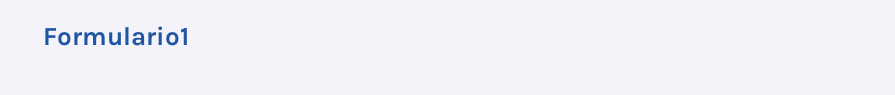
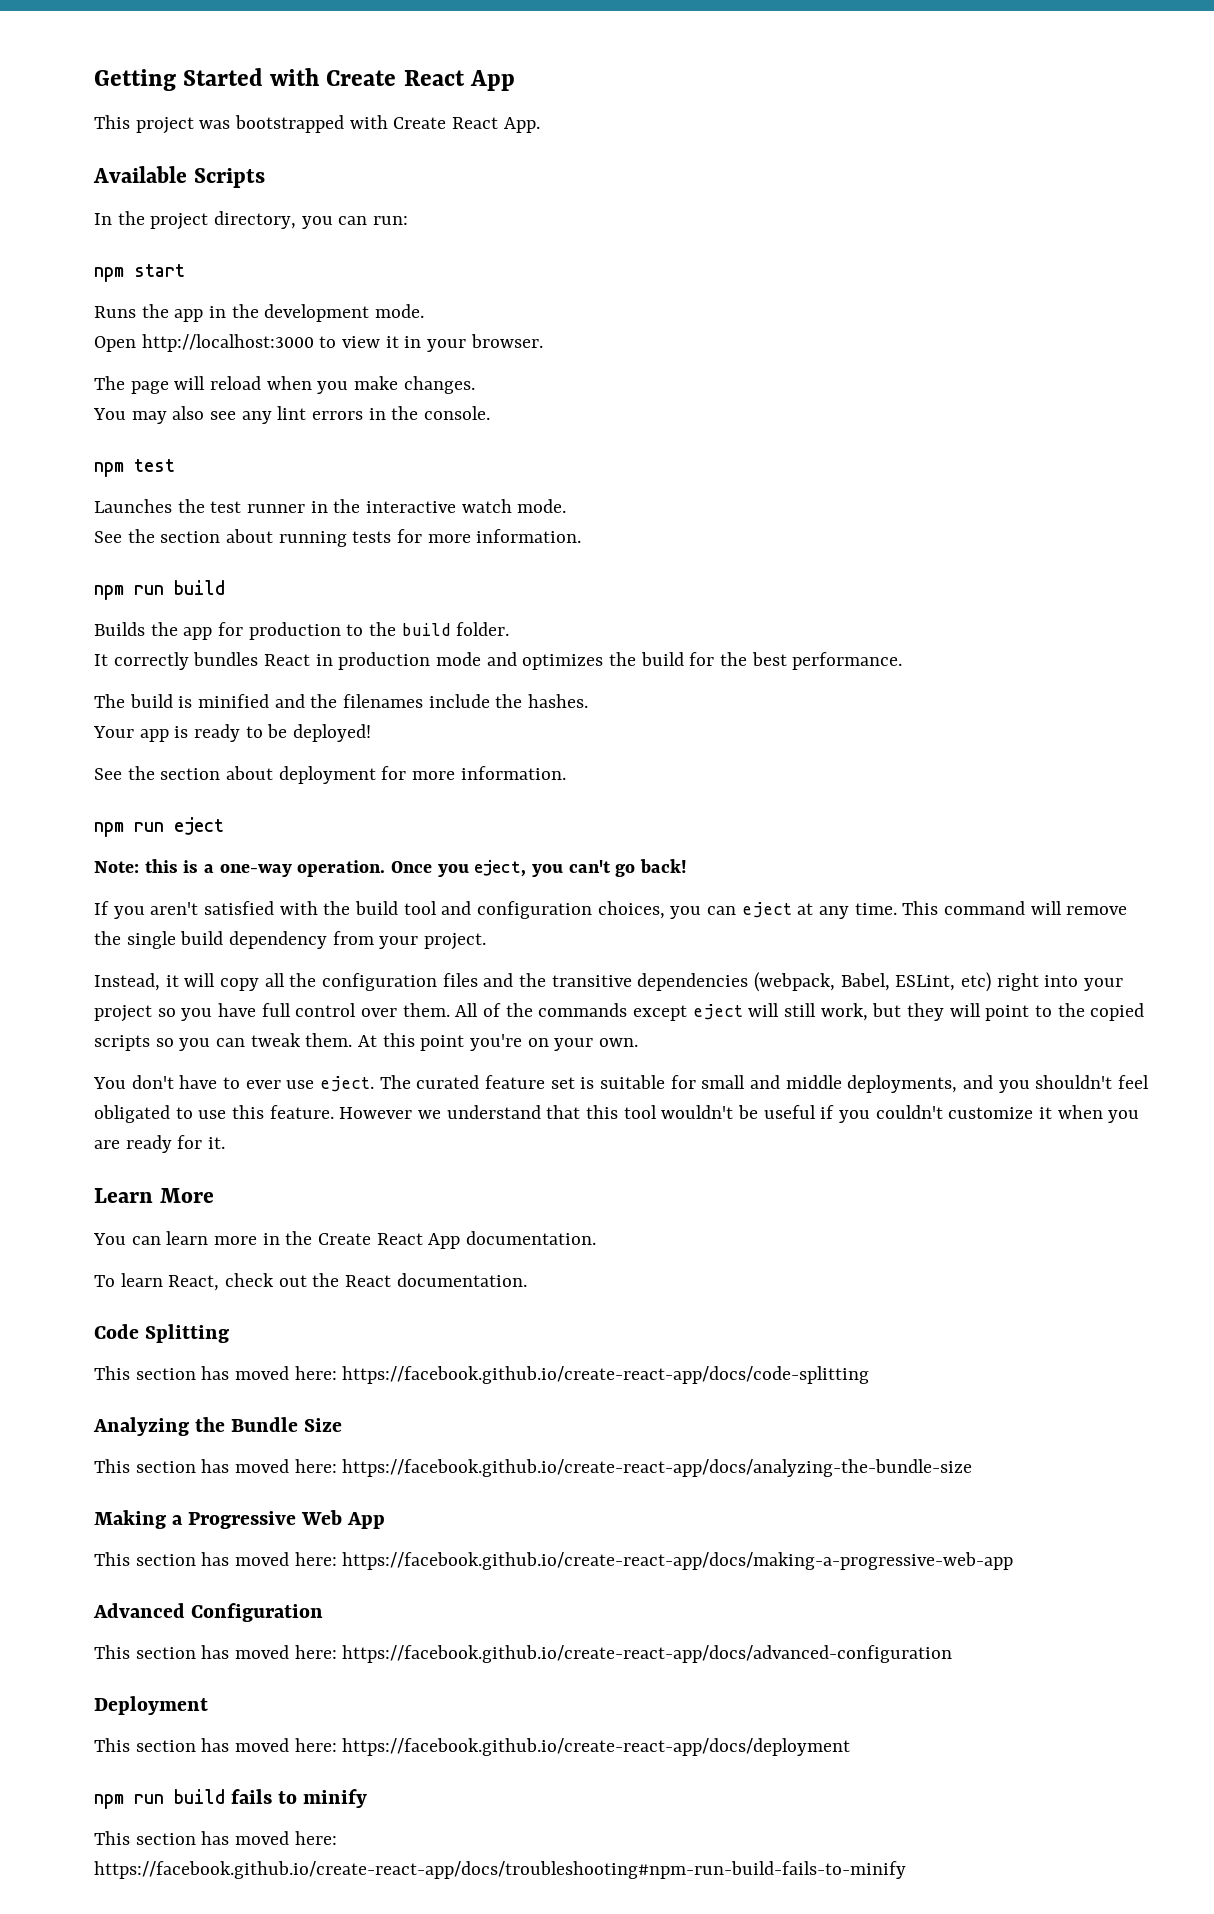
- Formulario1
+ Getting Started with Create React App
+ This project was bootstrapped with Create React App.
+ Available Scripts
+ In the project directory, you can run:
+ npm start
+ Runs the app in the development mode.
+ Open http://localhost:3000 to view it in your browser.
+ The page will reload when you make changes.
+ You may also see any lint errors in the console.
+ npm test
+ Launches the test runner in the interactive watch mode.
+ See the section about running tests for more information.
+ npm run build
+ Builds the app for production to the build folder.
+ It correctly bundles React in production mode and optimizes the build for the best performance.
+ The build is minified and the filenames include the hashes.
+ Your app is ready to be deployed!
+ See the section about deployment for more information.
+ npm run eject
+ Note: this is a one-way operation. Once you eject, you can't go back!
+ If you aren't satisfied with the build tool and configuration choices, you can eject at any time. This command will remove the single build dependency from your project.
+ Instead, it will copy all the configuration files and the transitive dependencies (webpack, Babel, ESLint, etc) right into your project so you have full control over them. All of the commands except eject will still work, but they will point to the copied scripts so you can tweak them. At this point you're on your own.
+ You don't have to ever use eject. The curated feature set is suitable for small and middle deployments, and you shouldn't feel obligated to use this feature. However we understand that this tool wouldn't be useful if you couldn't customize it when you are ready for it.
+ Learn More
+ You can learn more in the Create React App documentation.
+ To learn React, check out the React documentation.
+ Code Splitting
+ This section has moved here: https://facebook.github.io/create-react-app/docs/code-splitting
+ Analyzing the Bundle Size
+ This section has moved here: https://facebook.github.io/create-react-app/docs/analyzing-the-bundle-size
+ Making a Progressive Web App
+ This section has moved here: https://facebook.github.io/create-react-app/docs/making-a-progressive-web-app
+ Advanced Configuration
+ This section has moved here: https://facebook.github.io/create-react-app/docs/advanced-configuration
+ Deployment
+ This section has moved here: https://facebook.github.io/create-react-app/docs/deployment
+ npm run build fails to minify
+ This section has moved here: https://facebook.github.io/create-react-app/docs/troubleshooting#npm-run-build-fails-to-minify

